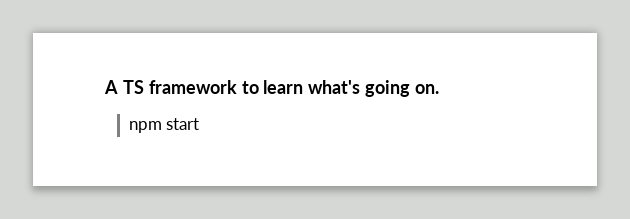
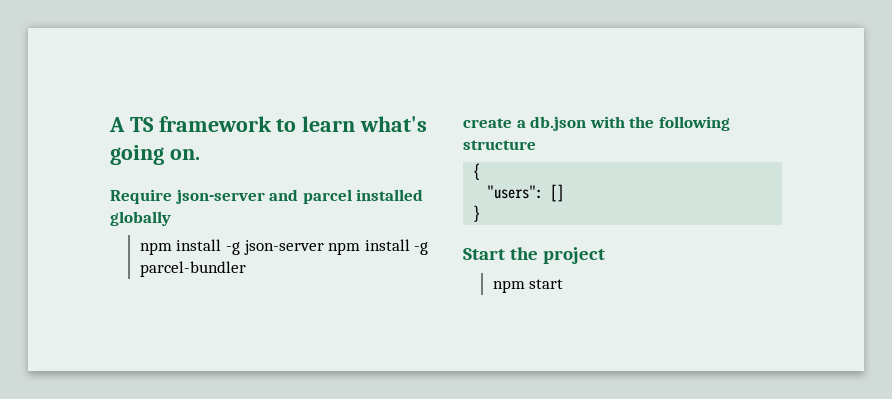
+ Require json-server and parcel installed globally
+ npm install -g json-server npm install -g parcel-bundler
+ create a db.json with the following structure
+ {
+ "users": []
+ }
+ Start the project

